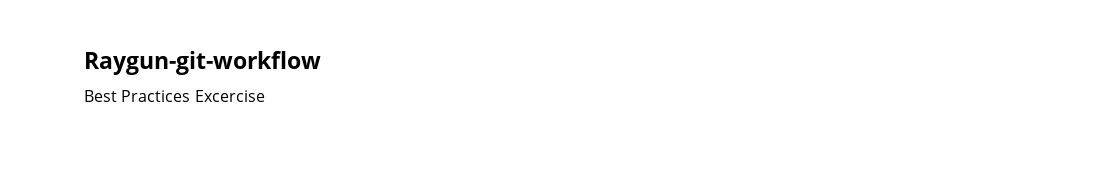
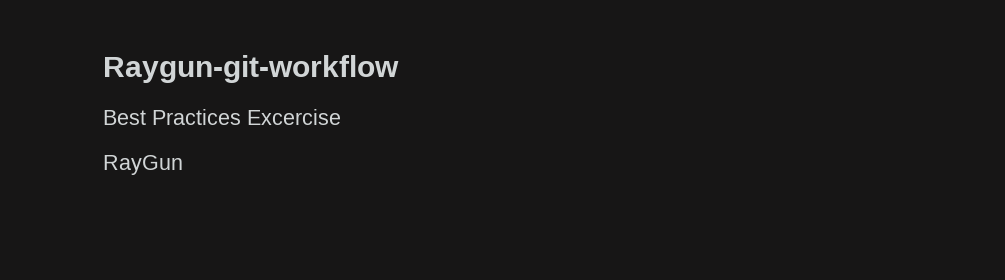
+ RayGun

